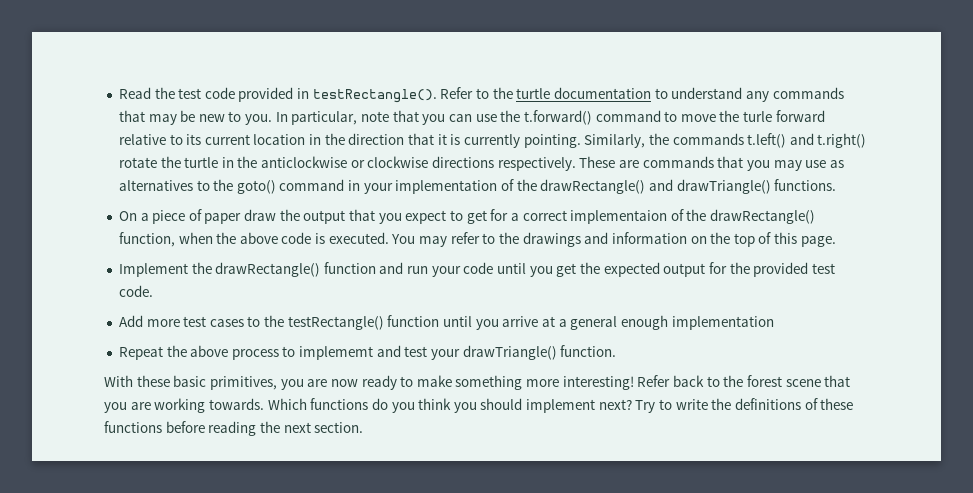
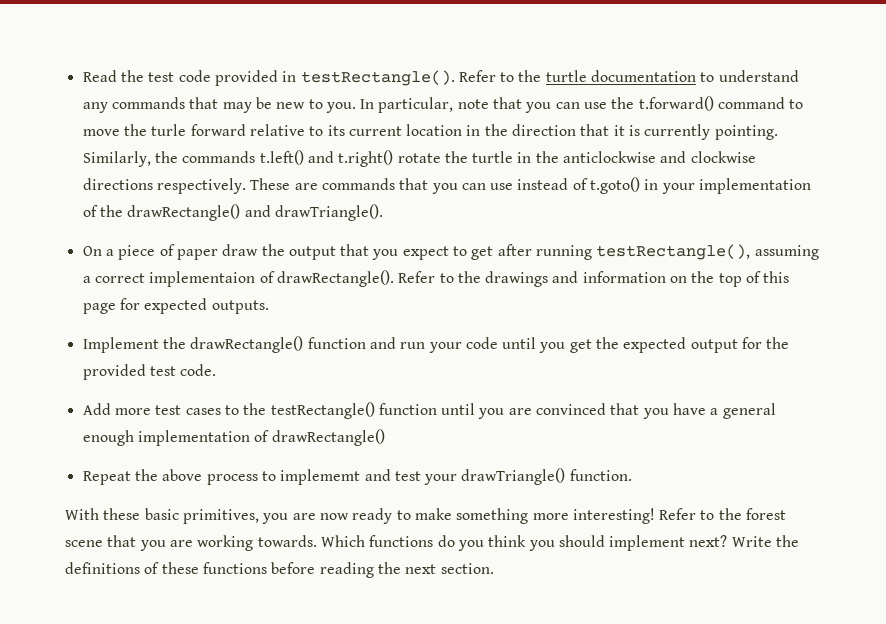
- Similarly, the commands t.left() and t.right() rotate the turtle in the anticlockwise or clockwise directions respectively.
+ Similarly, the commands t.left() and t.right() rotate the turtle in the anticlockwise and clockwise directions respectively.
- These are commands that you may use as alternatives to the goto() command in your implementation of the drawRectangle() and drawTriangle() functions.
+ These are commands that you can use instead of t.goto() in your implementation of the drawRectangle() and drawTriangle().
- On a piece of paper draw the output that you expect to get for a correct implementaion of the drawRectangle() function, when the above code is executed. You may refer to the drawings and information on the top of this page.
+ On a piece of paper draw the output that you expect to get after running testRectangle(), assuming a correct implementaion of drawRectangle(). Refer to the drawings and information on the top of this page for expected outputs.
- Add more test cases to the testRectangle() function until you arrive at a general enough implementation
+ Add more test cases to the testRectangle() function until you are convinced that you have a general enough implementation of drawRectangle()
- Refer back to the forest scene that you are working towards.
+ Refer to the forest scene that you are working towards.
- Try to write the definitions of these functions before reading the next section.
+ Write the definitions of these functions before reading the next section.

